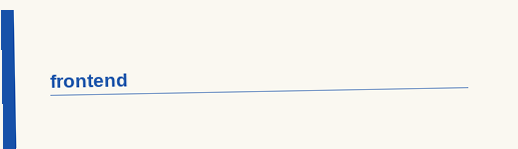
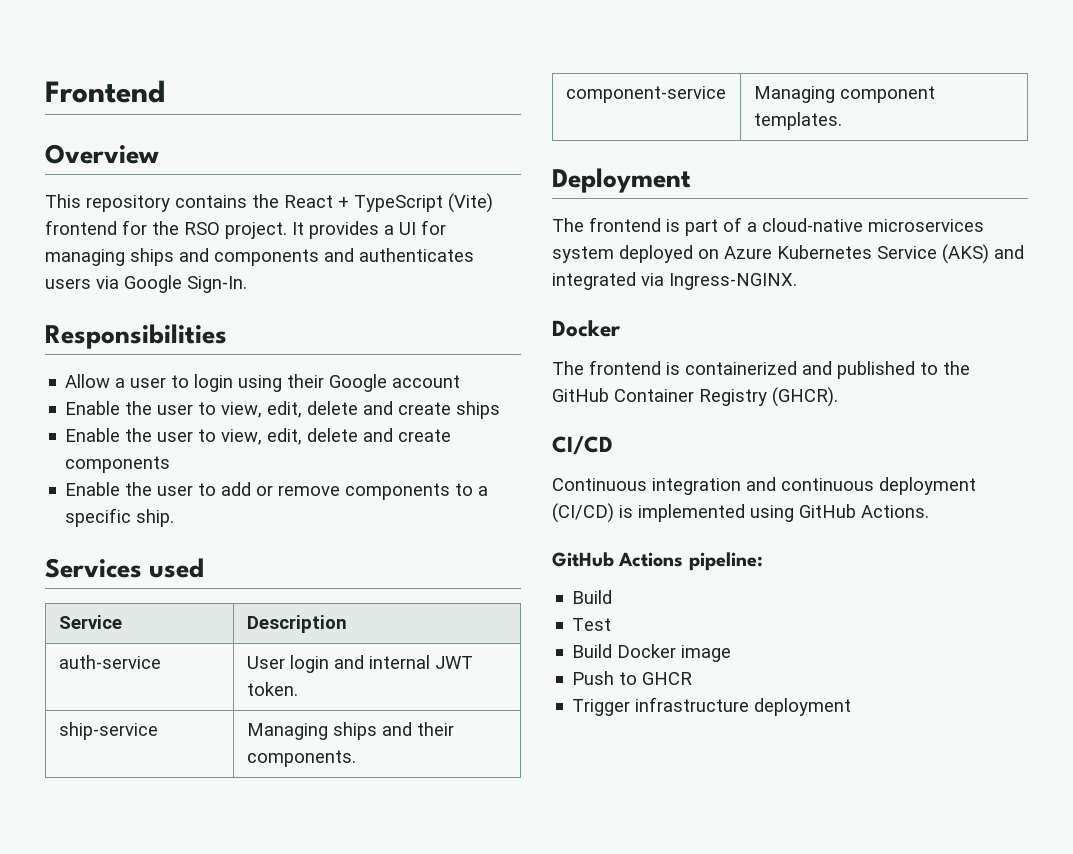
- frontend
+ Frontend
+ Overview
+ This repository contains the React + TypeScript (Vite) frontend for the RSO project. It provides a UI for managing ships and components and authenticates users via Google Sign-In.
+ Responsibilities
+ Allow a user to login using their Google account
+ Enable the user to view, edit, delete and create ships
+ Enable the user to view, edit, delete and create components
+ Enable the user to add or remove components to a specific ship.
+ Services used
+ Service | Description
+ auth-service | User login and internal JWT token.
+ ship-service | Managing ships and their components.
+ component-service | Managing component templates.
+ Deployment
+ The frontend is part of a cloud-native microservices system deployed on Azure Kubernetes Service (AKS) and integrated via Ingress-NGINX.
+ Docker
+ The frontend is containerized and published to the GitHub Container Registry (GHCR).
+ CI/CD
+ Continuous integration and continuous deployment (CI/CD) is implemented using GitHub Actions.
+ GitHub Actions pipeline:
+ Build
+ Test
+ Build Docker image
+ Push to GHCR
+ Trigger infrastructure deployment

